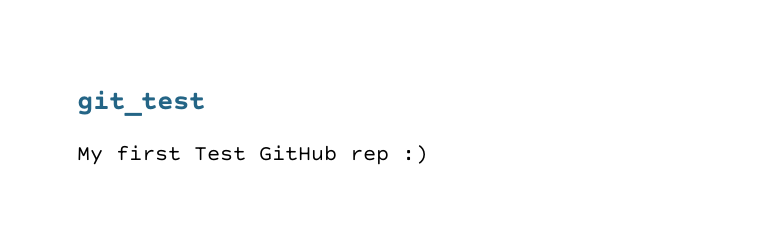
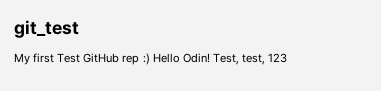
- My first Test GitHub rep :)
+ My first Test GitHub rep :) Hello Odin! Test, test, 123

